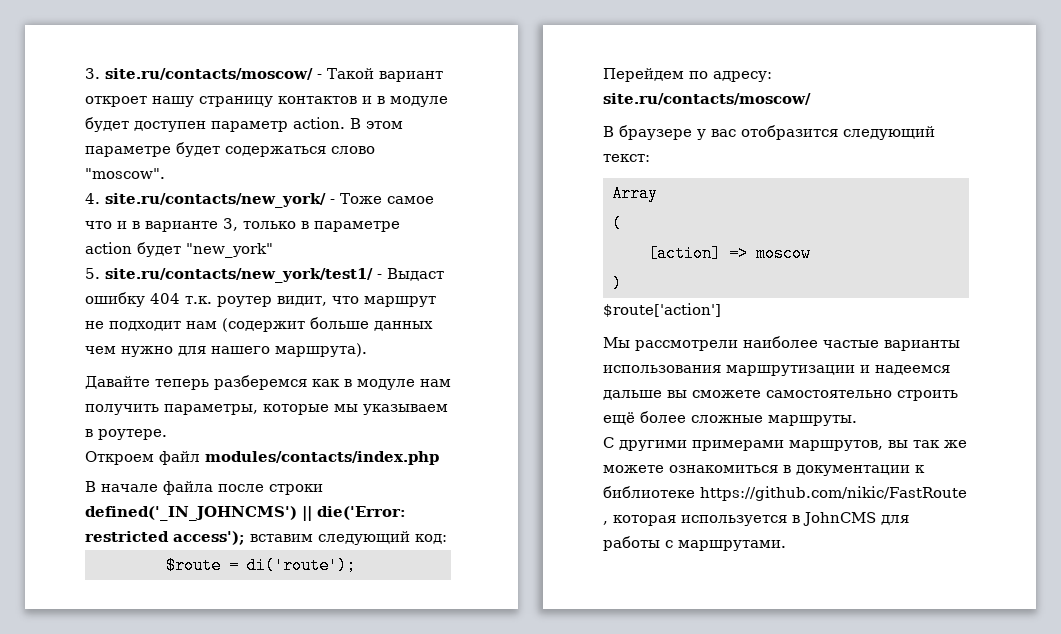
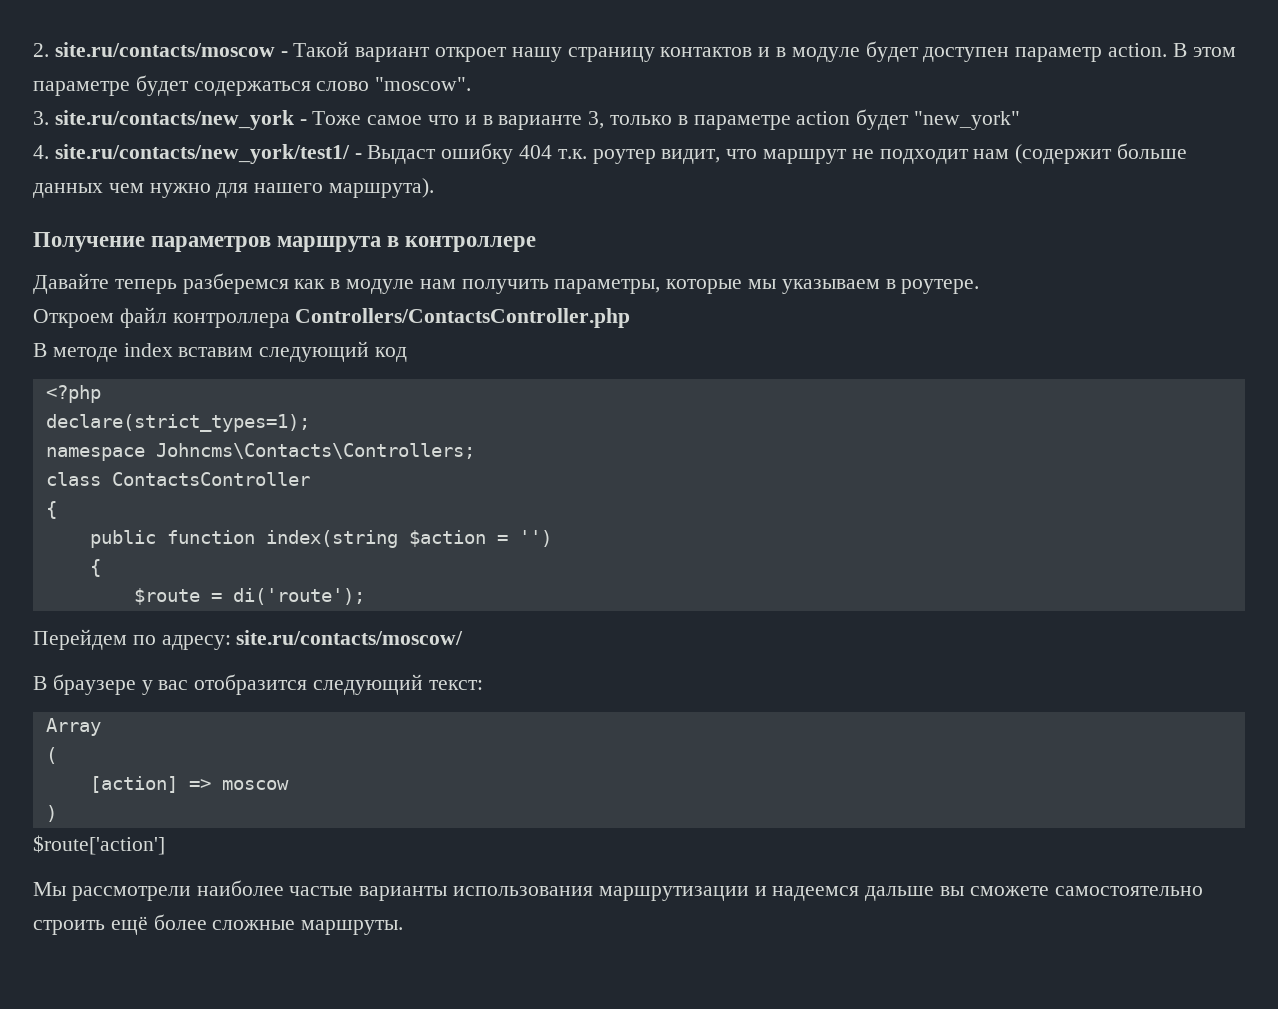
- 3. site.ru/contacts/moscow/ - Такой вариант откроет нашу страницу контактов и в модуле будет доступен параметр action.
+ 2. site.ru/contacts/moscow - Такой вариант откроет нашу страницу контактов и в модуле будет доступен параметр action.
- 4. site.ru/contacts/new_york/ - Тоже самое что и в варианте 3, только в параметре action будет "new_york"
+ 3. site.ru/contacts/new_york - Тоже самое что и в варианте 3, только в параметре action будет "new_york"
- 5. site.ru/contacts/new_york/test1/ - Выдаст ошибку 404 т.к. роутер видит, что маршрут не подходит нам (содержит больше данных чем нужно для нашего маршрута).
+ 4. site.ru/contacts/new_york/test1/ - Выдаст ошибку 404 т.к. роутер видит, что маршрут не подходит нам (содержит больше данных чем нужно для нашего маршрута).
+ Получение параметров маршрута в контроллере
- Откроем файл modules/contacts/index.php
- В начале файла после строки defined('_IN_JOHNCMS') || die('Error: restricted access'); вставим следующий код:
+ Откроем файл контроллера Controllers/ContactsController.php
+ В методе index вставим следующий код
+ <?php
+ declare(strict_types=1);
+ namespace Johncms\Contacts\Controllers;
+ class ContactsController
+ {
+ public function index(string $action = '')
+ {
- С другими примерами маршрутов, вы так же можете ознакомиться в документации к библиотеке https://github.com/nikic/FastRoute , которая используется в JohnCMS для работы с маршрутами.

